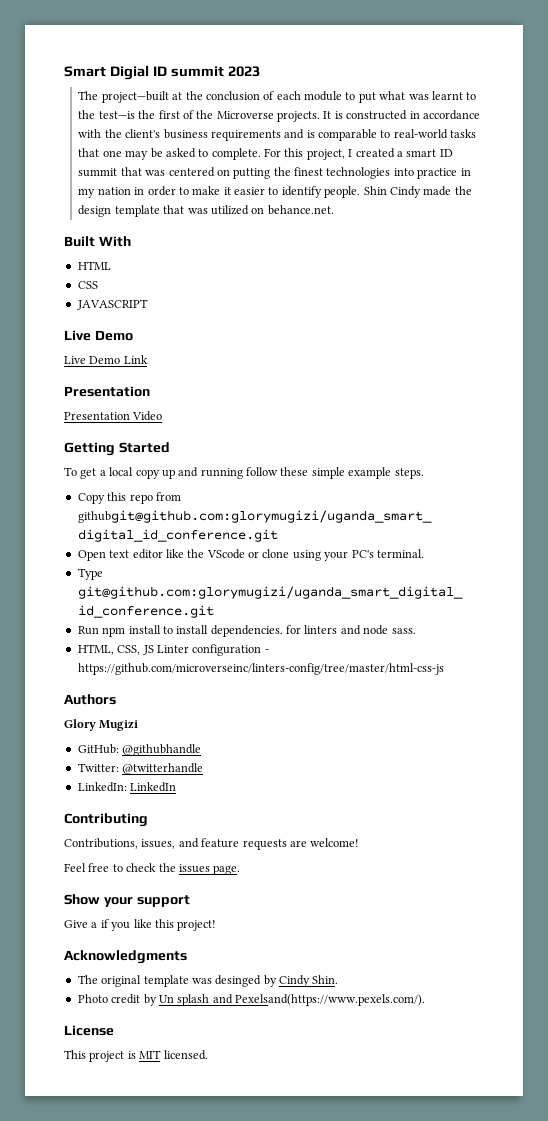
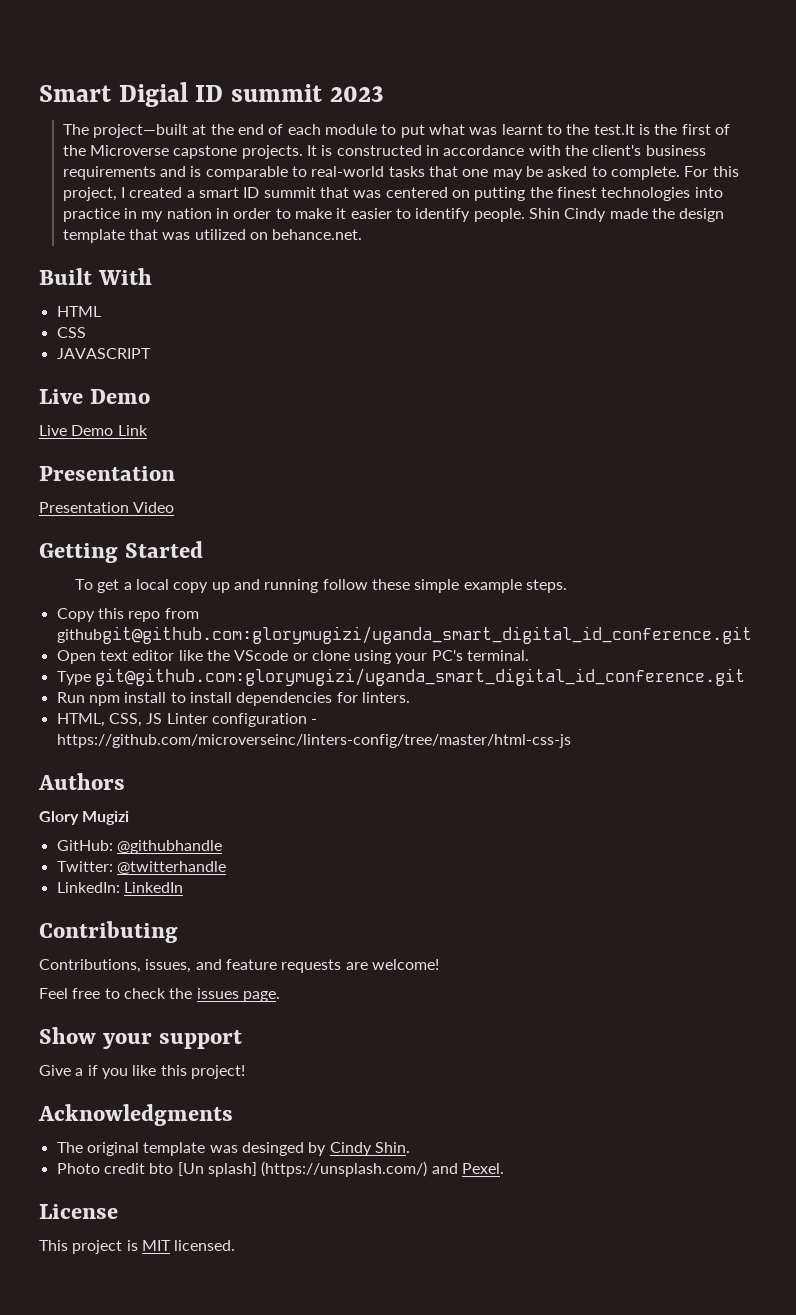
- The project—built at the conclusion of each module to put what was learnt to the test—is the first of the Microverse projects.
+ The project—built at the end of each module to put what was learnt to the test.It is the first of the Microverse capstone projects.
- Run npm install to install dependencies. for linters and node sass.
+ Run npm install to install dependencies for linters.
- Photo credit by Un splash and Pexelsand(https://www.pexels.com/).
+ Photo credit bto [Un splash] (https://unsplash.com/) and Pexel.

